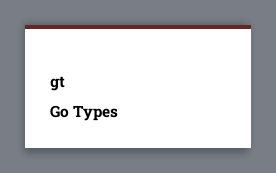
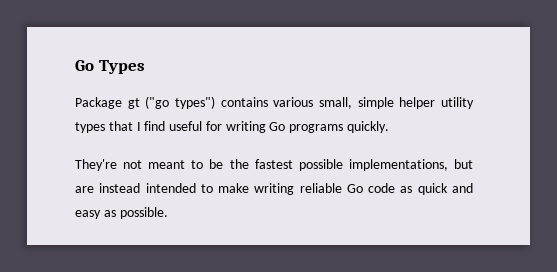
- gt
+ Package gt ("go types") contains various small, simple helper utility types that I find useful for writing Go programs quickly.
+ They're not meant to be the fastest possible implementations, but are instead intended to make writing reliable Go code as quick and easy as possible.

